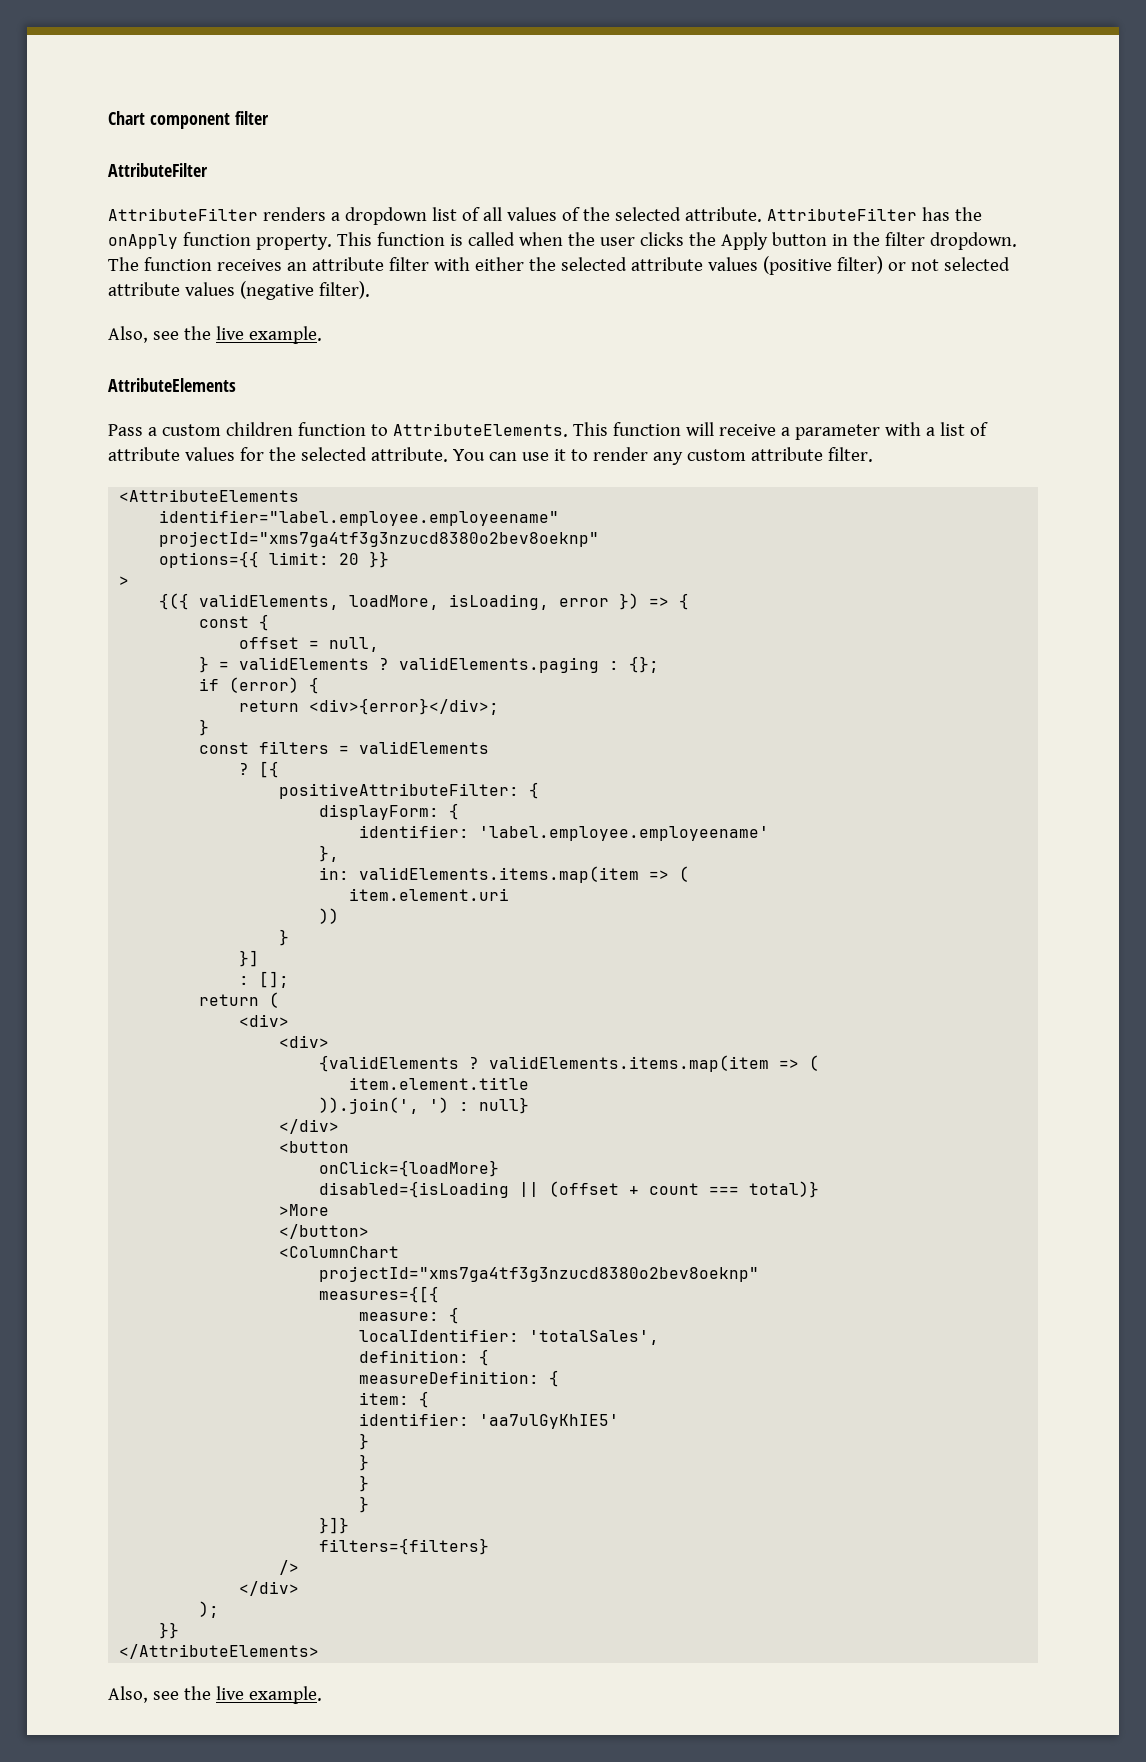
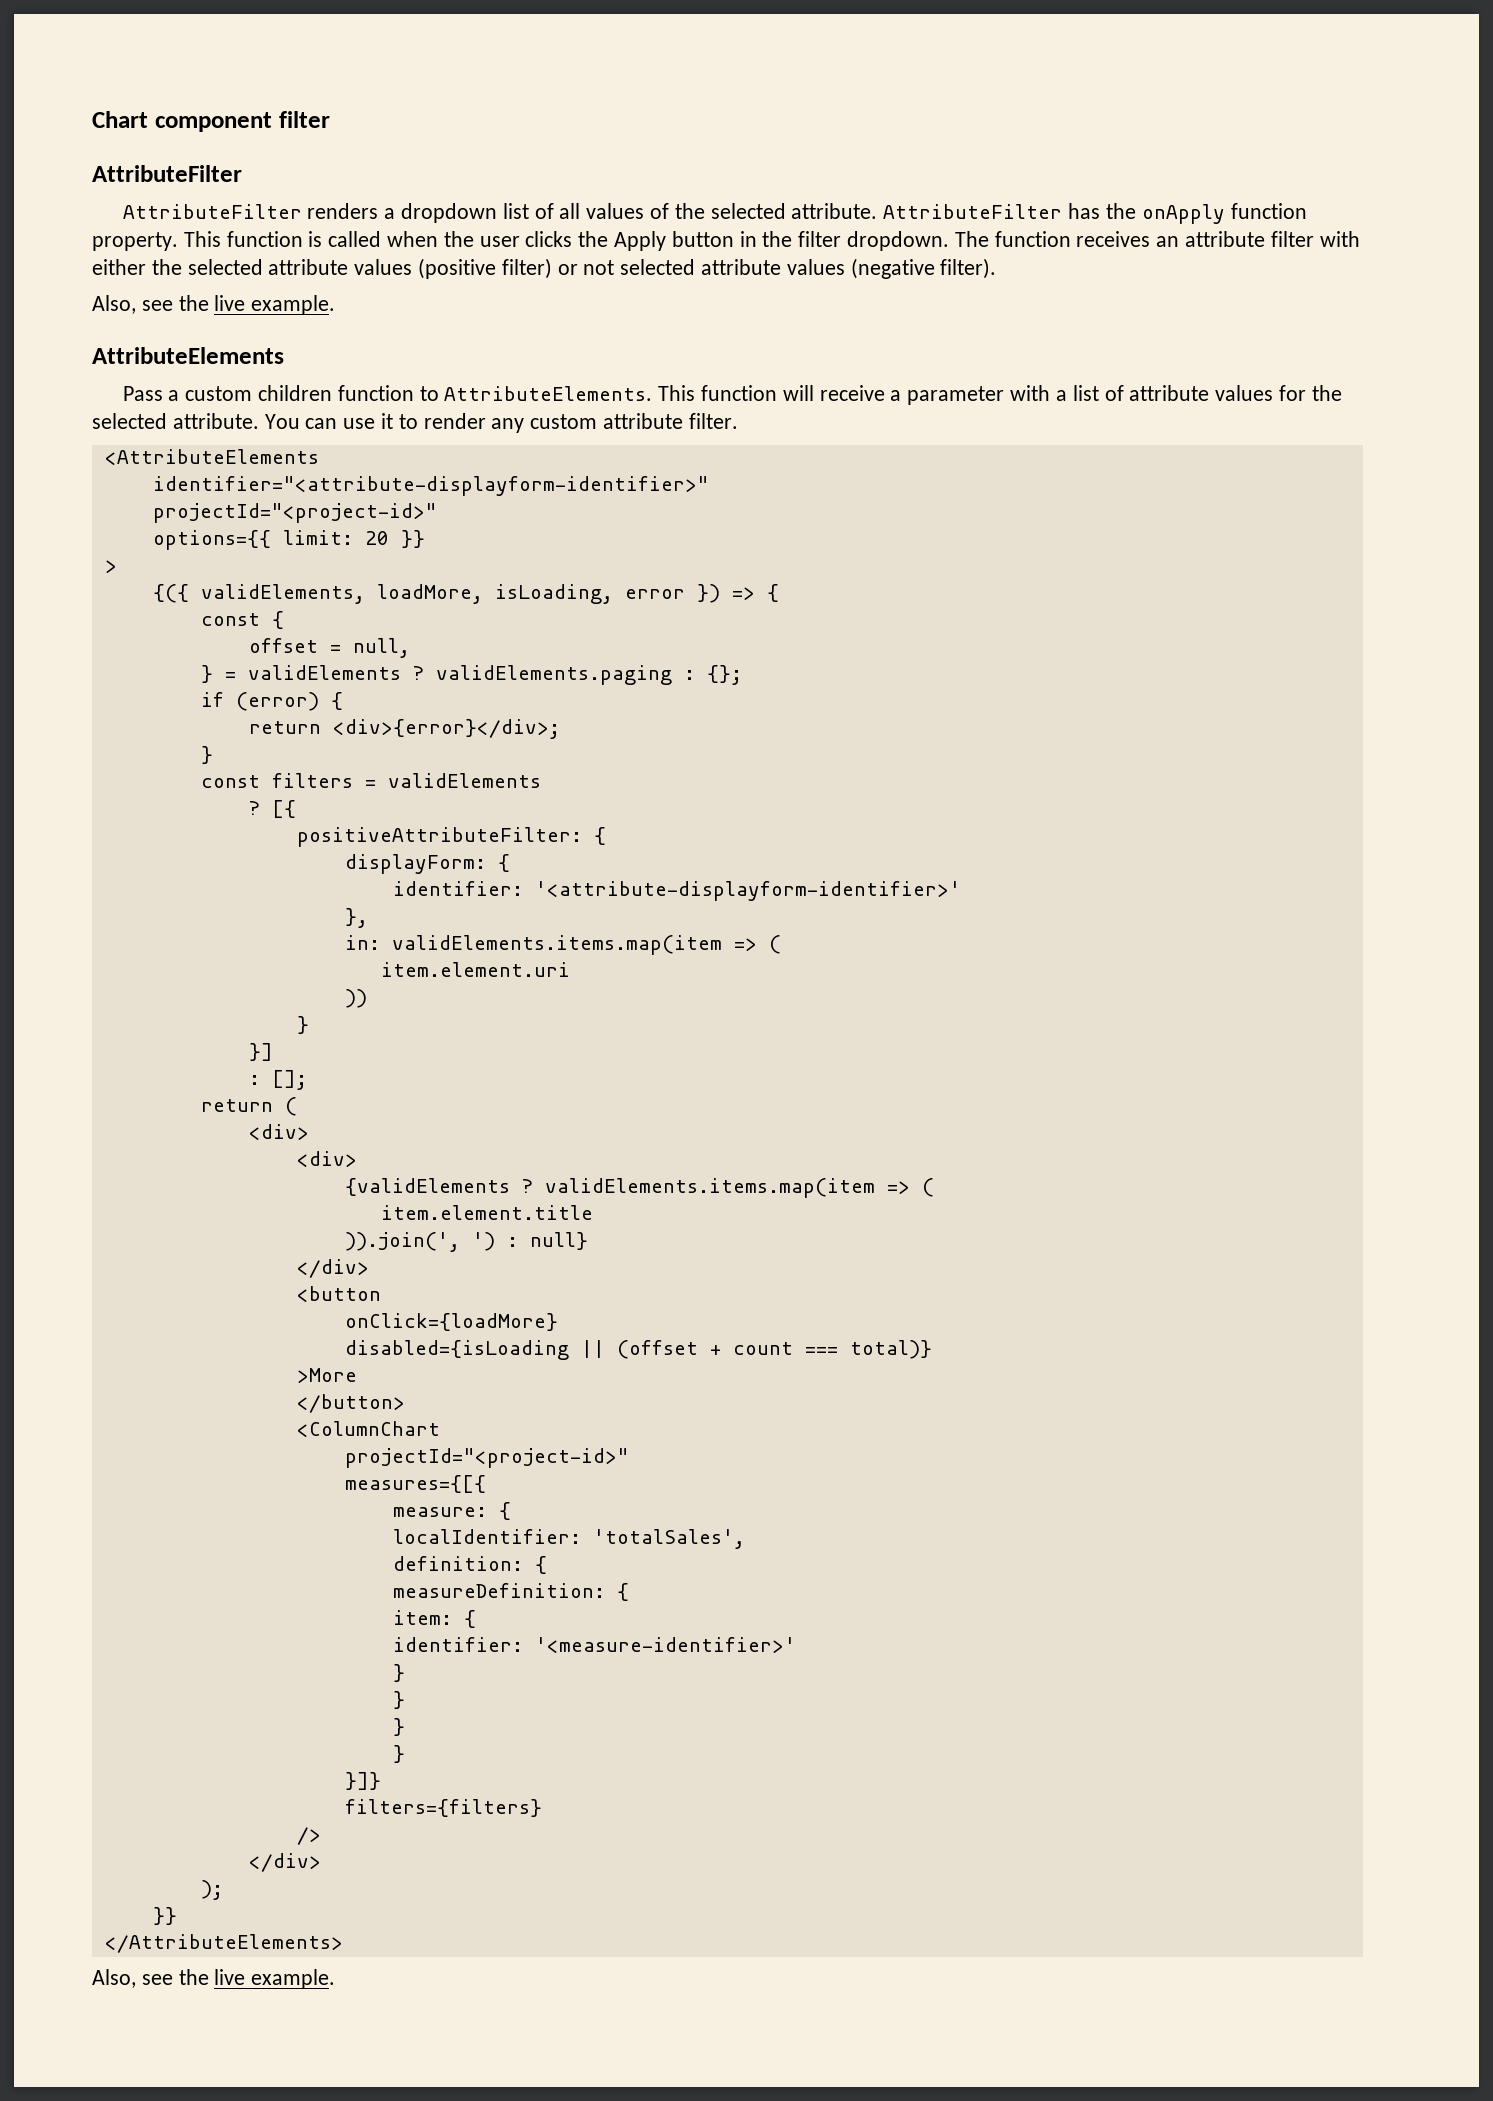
- identifier="label.employee.employeename"
- projectId="xms7ga4tf3g3nzucd8380o2bev8oeknp"
+ identifier="<attribute-displayform-identifier>"
+ projectId="<project-id>"
- identifier: 'label.employee.employeename'
+ identifier: '<attribute-displayform-identifier>'
  <ColumnChart
- projectId="xms7ga4tf3g3nzucd8380o2bev8oeknp"
+ projectId="<project-id>"
- identifier: 'aa7ulGyKhIE5'
+ identifier: '<measure-identifier>'

